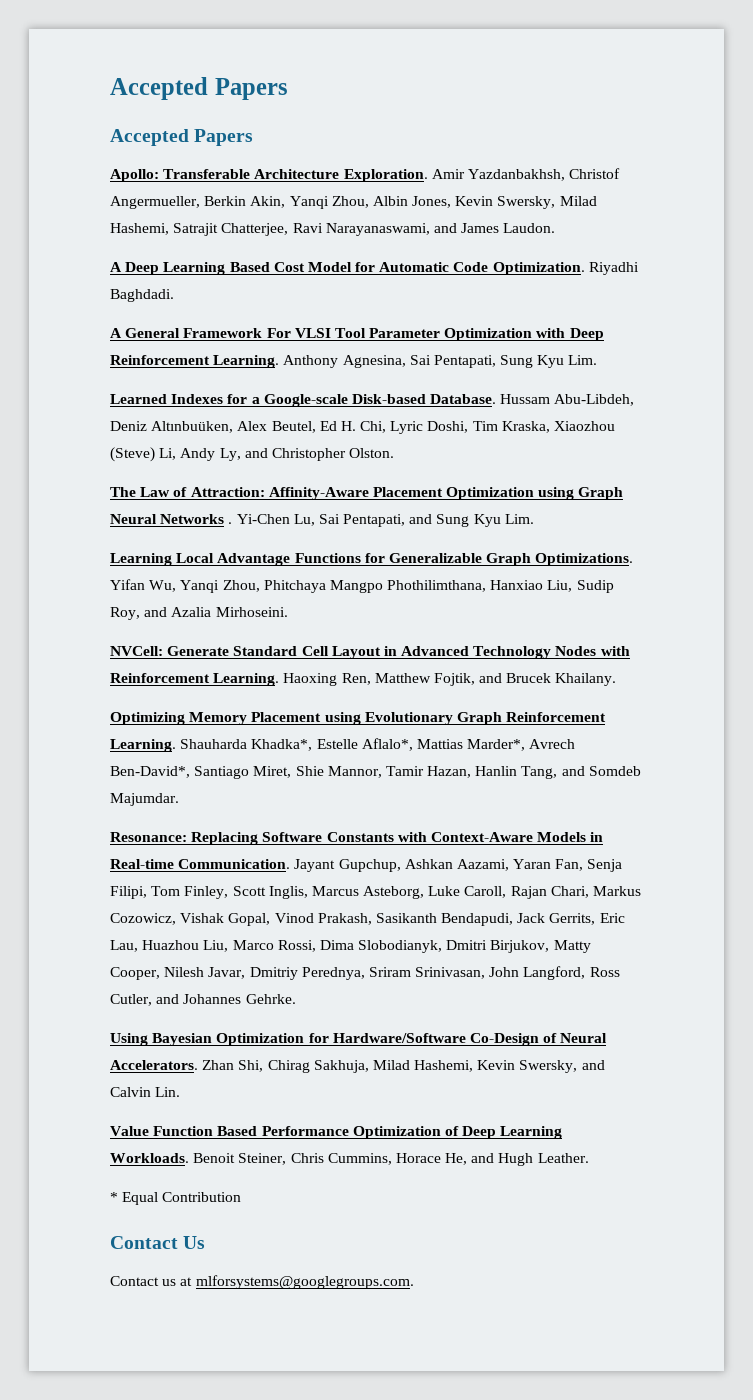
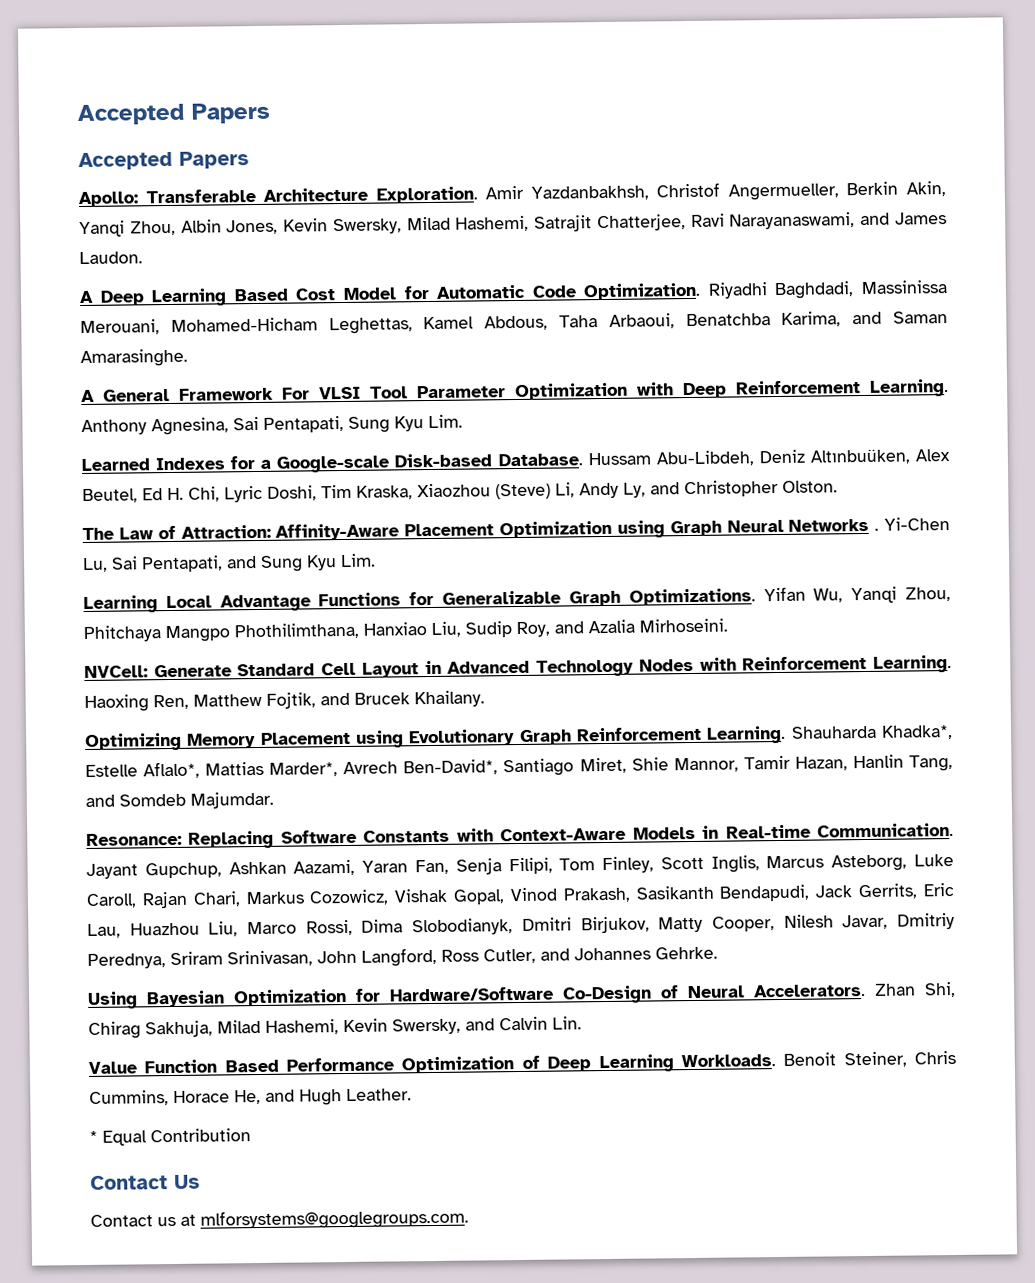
- Riyadhi Baghdadi.
+ Riyadhi Baghdadi, Massinissa Merouani, Mohamed-Hicham Leghettas, Kamel Abdous, Taha Arbaoui, Benatchba Karima, and Saman Amarasinghe.

